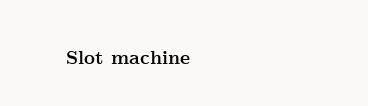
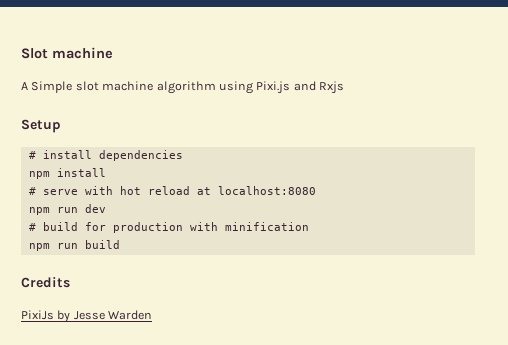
+ A Simple slot machine algorithm using Pixi.js and Rxjs
+ Setup
+ # install dependencies
+ npm install
+ # serve with hot reload at localhost:8080
+ npm run dev
+ # build for production with minification
+ npm run build
+ Credits
+ PixiJs by Jesse Warden

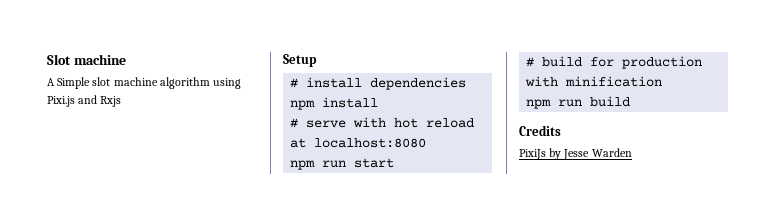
- npm run dev
+ npm run start

